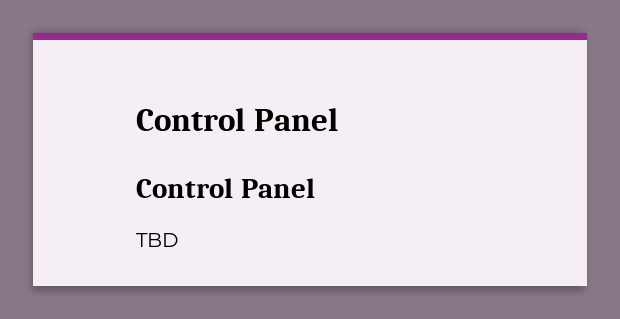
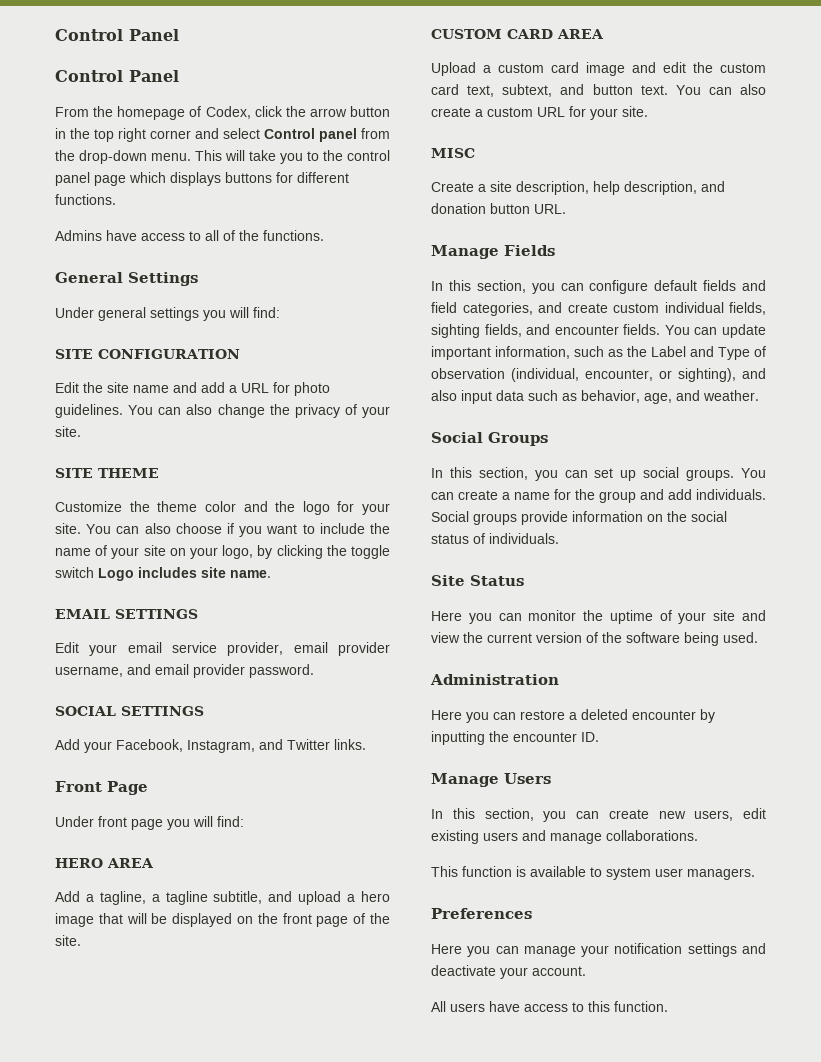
- TBD
+ From the homepage of Codex, click the arrow button in the top right corner and select Control panel from the drop-down menu. This will take you to the control panel page which displays buttons for different functions.
+ Admins have access to all of the functions.
+ General Settings
+ Under general settings you will find:
+ SITE CONFIGURATION
+ Edit the site name and add a URL for photo guidelines. You can also change the privacy of your site.
+ SITE THEME
+ Customize the theme color and the logo for your site. You can also choose if you want to include the name of your site on your logo, by clicking the toggle switch Logo includes site name.
+ EMAIL SETTINGS
+ Edit your email service provider, email provider username, and email provider password.
+ SOCIAL SETTINGS
+ Add your Facebook, Instagram, and Twitter links.
+ Front Page
+ Under front page you will find:
+ HERO AREA
+ Add a tagline, a tagline subtitle, and upload a hero image that will be displayed on the front page of the site.
+ CUSTOM CARD AREA
+ Upload a custom card image and edit the custom card text, subtext, and button text. You can also create a custom URL for your site.
+ MISC
+ Create a site description, help description, and donation button URL.
+ Manage Fields
+ In this section, you can configure default fields and field categories, and create custom individual fields, sighting fields, and encounter fields. You can update important information, such as the Label and Type of observation (individual, encounter, or sighting), and also input data such as behavior, age, and weather.
+ Social Groups
+ In this section, you can set up social groups. You can create a name for the group and add individuals. Social groups provide information on the social status of individuals.
+ Site Status
+ Here you can monitor the uptime of your site and view the current version of the software being used.
+ Administration
+ Here you can restore a deleted encounter by inputting the encounter ID.
+ Manage Users
+ In this section, you can create new users, edit existing users and manage collaborations.
+ This function is available to system user managers.
+ Preferences
+ Here you can manage your notification settings and deactivate your account.
+ All users have access to this function.

